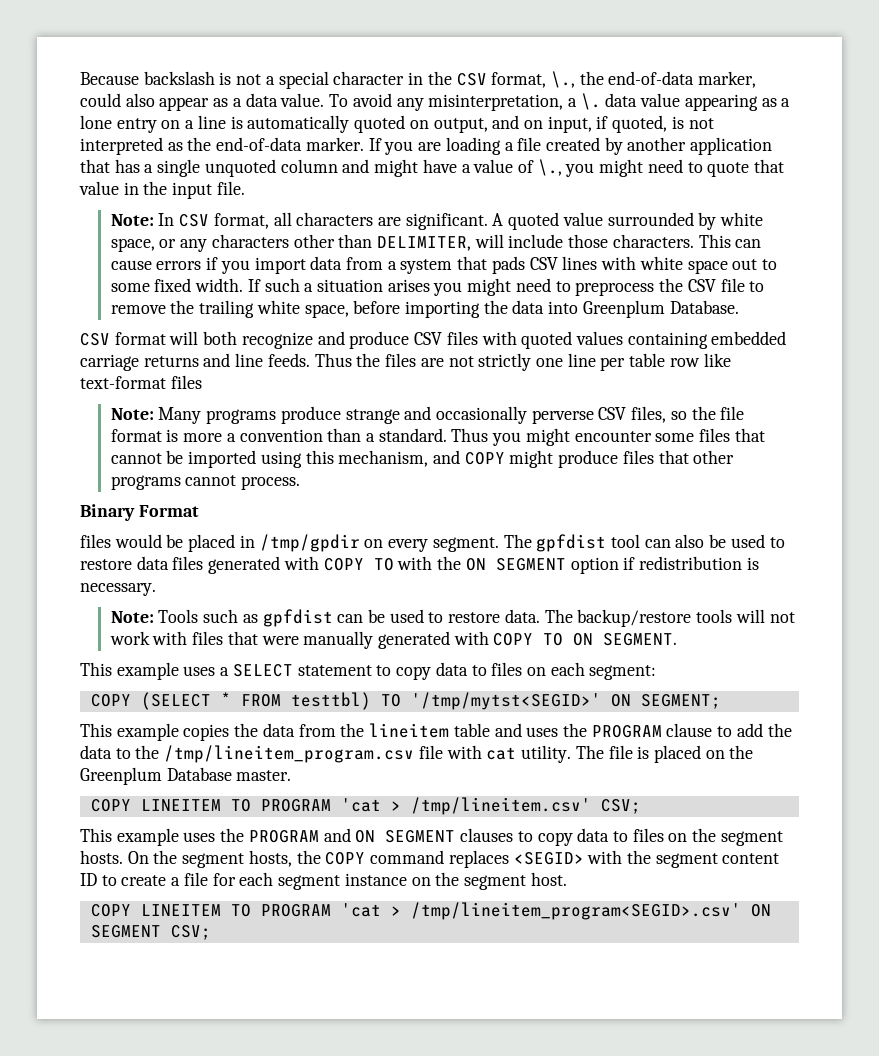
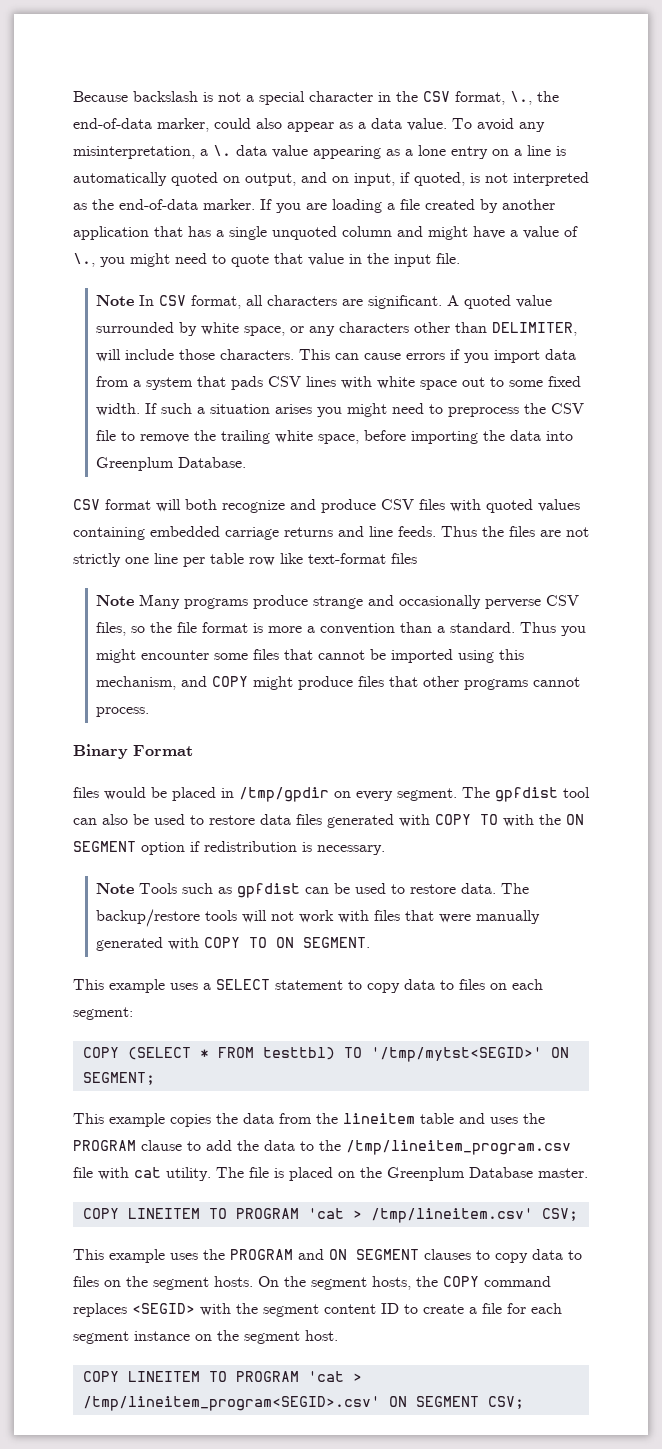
- Note: In CSV format, all characters are significant.
+ Note In CSV format, all characters are significant.
- Note: Many programs produce strange and occasionally perverse CSV files, so the file format is more a convention than a standard.
+ Note Many programs produce strange and occasionally perverse CSV files, so the file format is more a convention than a standard.
- Note: Tools such as gpfdist can be used to restore data.
+ Note Tools such as gpfdist can be used to restore data.

